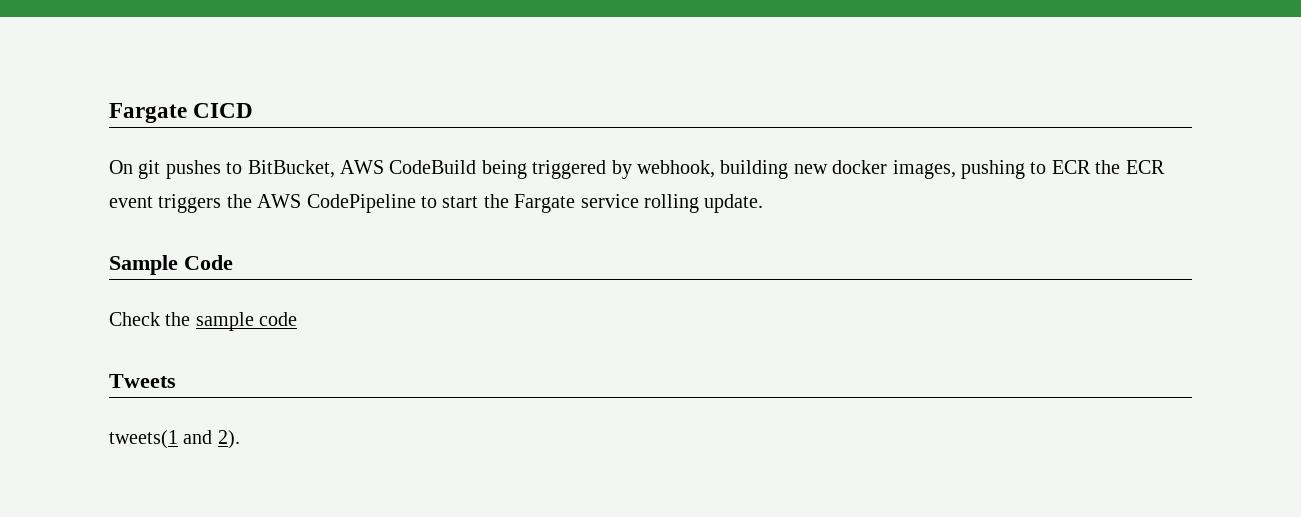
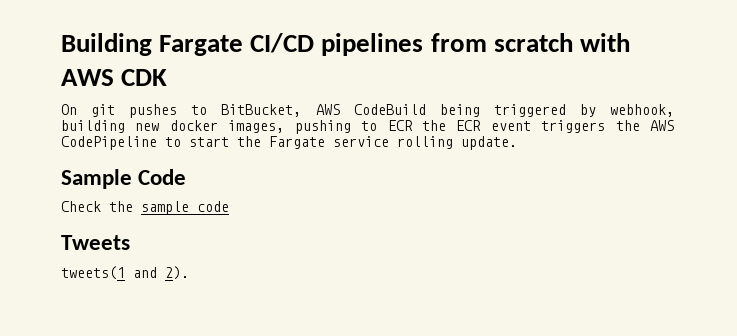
- Fargate CICD
+ Building Fargate CI/CD pipelines from scratch with AWS CDK

